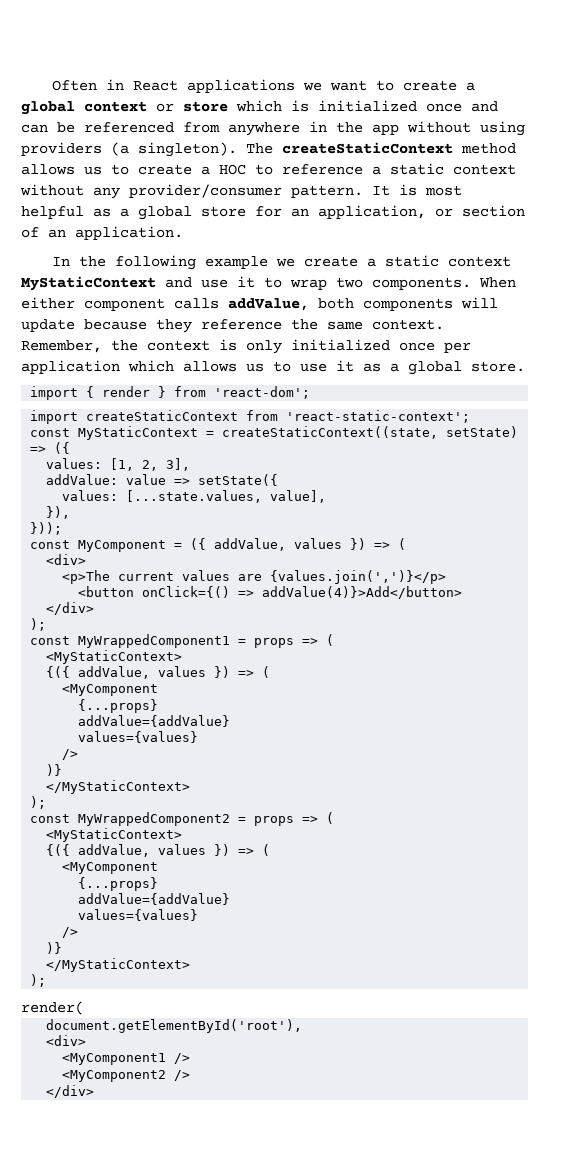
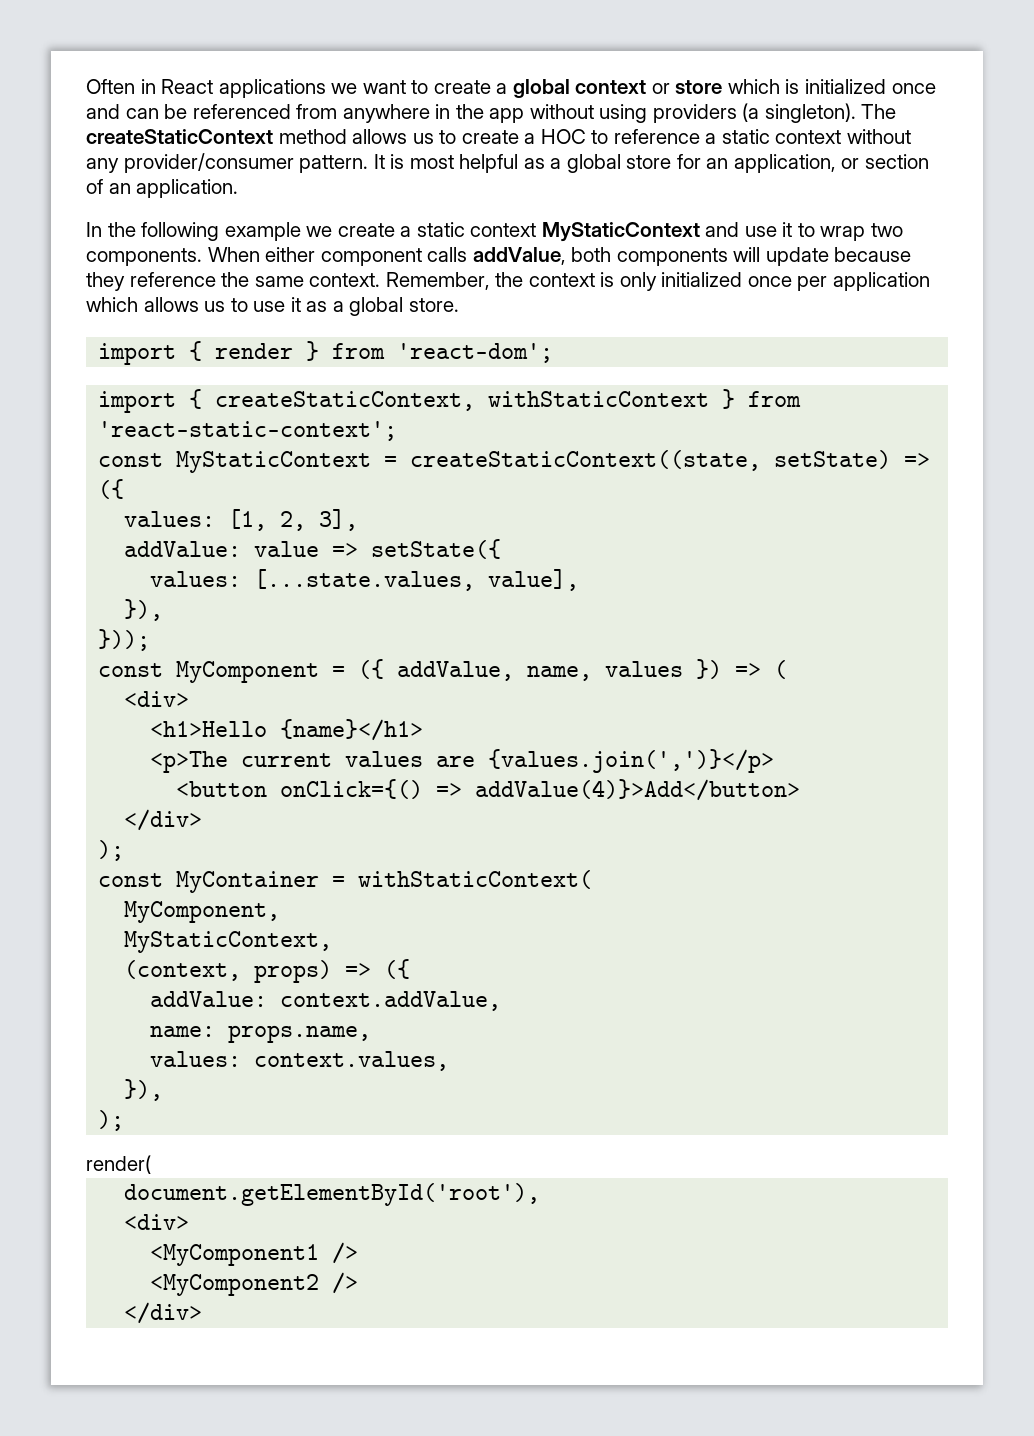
- import createStaticContext from 'react-static-context';
+ import { createStaticContext, withStaticContext } from 'react-static-context';
- const MyComponent = ({ addValue, values }) => (
+ const MyComponent = ({ addValue, name, values }) => (
+ <h1>Hello {name}</h1>
- const MyWrappedComponent1 = props => (
- <MyStaticContext>
- {({ addValue, values }) => (
- <MyComponent
- {...props}
- addValue={addValue}
- values={values}
- />
- )}
- </MyStaticContext>
- );
- const MyWrappedComponent2 = props => (
- <MyStaticContext>
- {({ addValue, values }) => (
- <MyComponent
- {...props}
- addValue={addValue}
- values={values}
- />
- )}
- </MyStaticContext>
+ const MyContainer = withStaticContext(
+ MyComponent,
+ MyStaticContext,
+ (context, props) => ({
+ addValue: context.addValue,
+ name: props.name,
+ values: context.values,
+ }),

